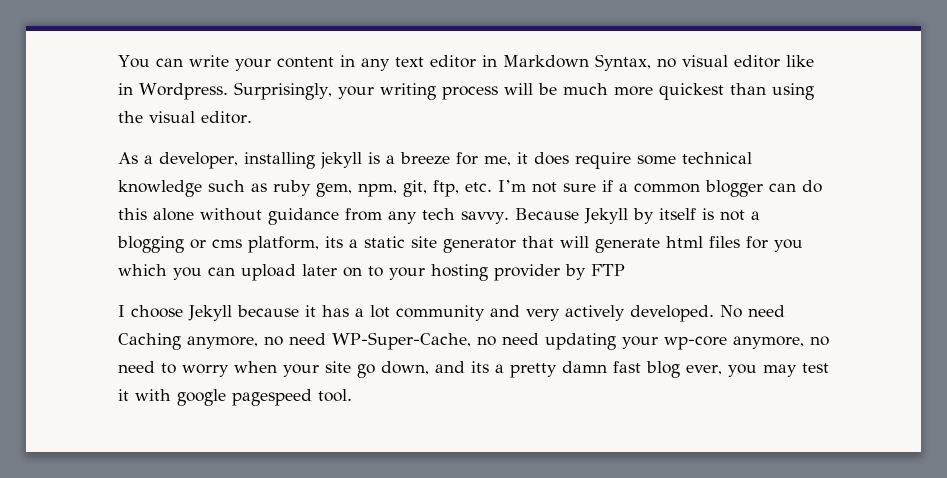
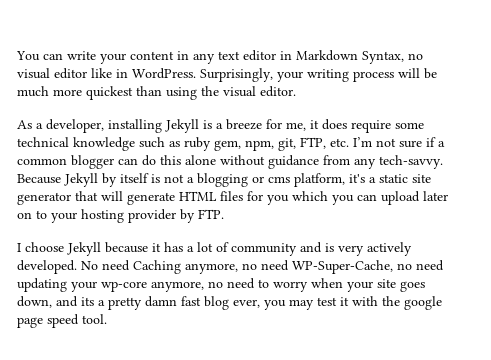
- You can write your content in any text editor in Markdown Syntax, no visual editor like in Wordpress.
+ You can write your content in any text editor in Markdown Syntax, no visual editor like in WordPress.
- As a developer, installing jekyll is a breeze for me, it does require some technical knowledge such as ruby gem, npm, git, ftp, etc. I’m not sure if a common blogger can do this alone without guidance from any tech savvy.
+ As a developer, installing Jekyll is a breeze for me, it does require some technical knowledge such as ruby gem, npm, git, FTP, etc. I’m not sure if a common blogger can do this alone without guidance from any tech-savvy.
- Because Jekyll by itself is not a blogging or cms platform, its a static site generator that will generate html files for you which you can upload later on to your hosting provider by FTP
+ Because Jekyll by itself is not a blogging or cms platform, it's a static site generator that will generate HTML files for you which you can upload later on to your hosting provider by FTP.
- I choose Jekyll because it has a lot community and very actively developed.
+ I choose Jekyll because it has a lot of community and is very actively developed.
- No need Caching anymore, no need WP-Super-Cache, no need updating your wp-core anymore, no need to worry when your site go down, and its a pretty damn fast blog ever, you may test it with google pagespeed tool.
+ No need Caching anymore, no need WP-Super-Cache, no need updating your wp-core anymore, no need to worry when your site goes down, and its a pretty damn fast blog ever, you may test it with the google page speed tool.

